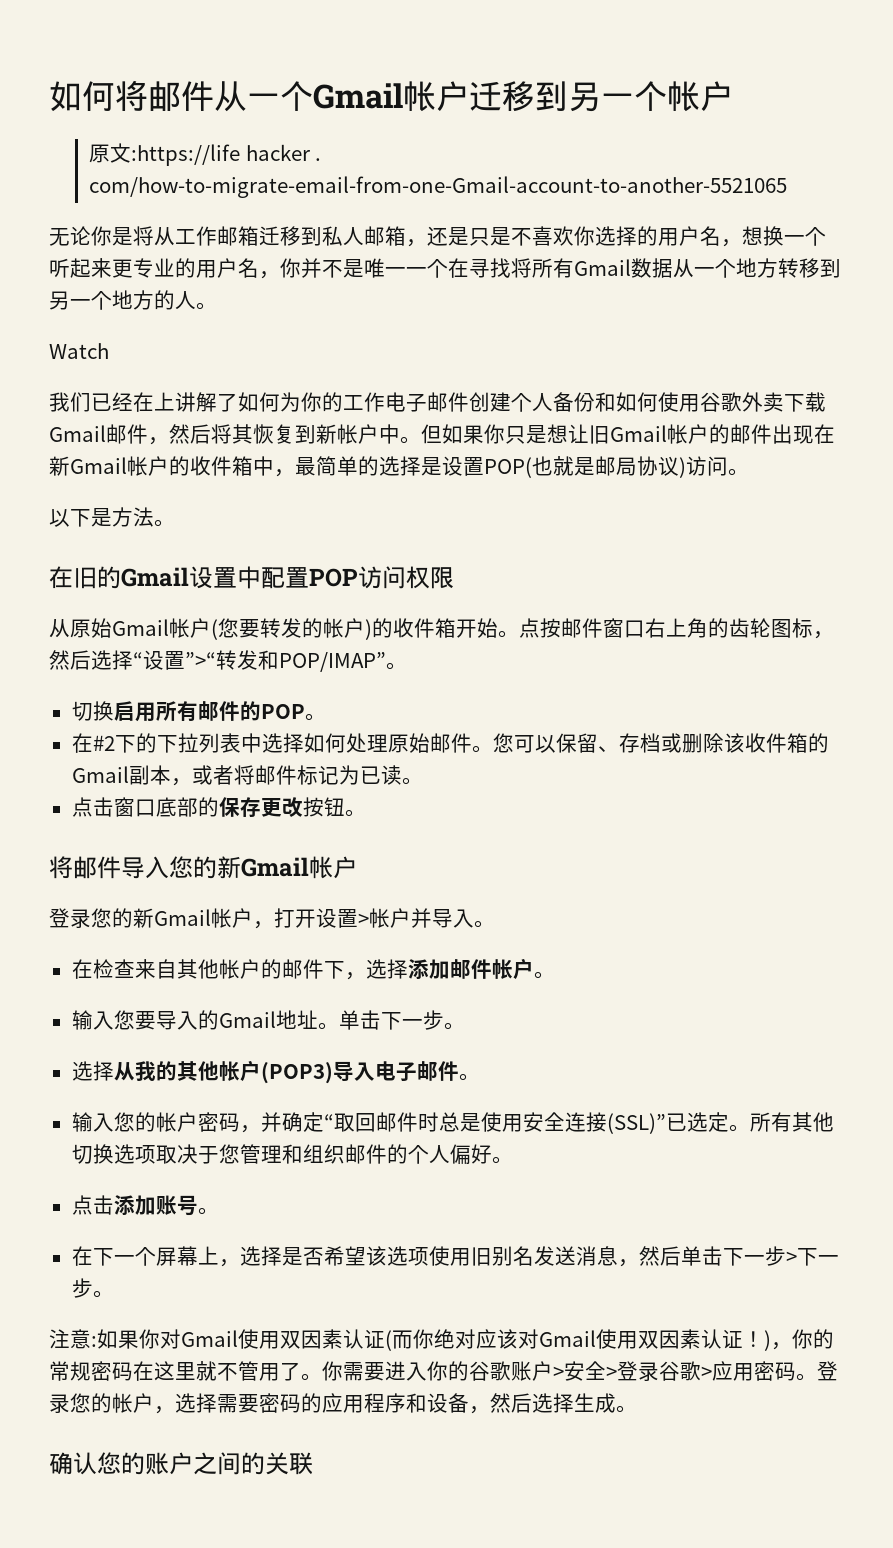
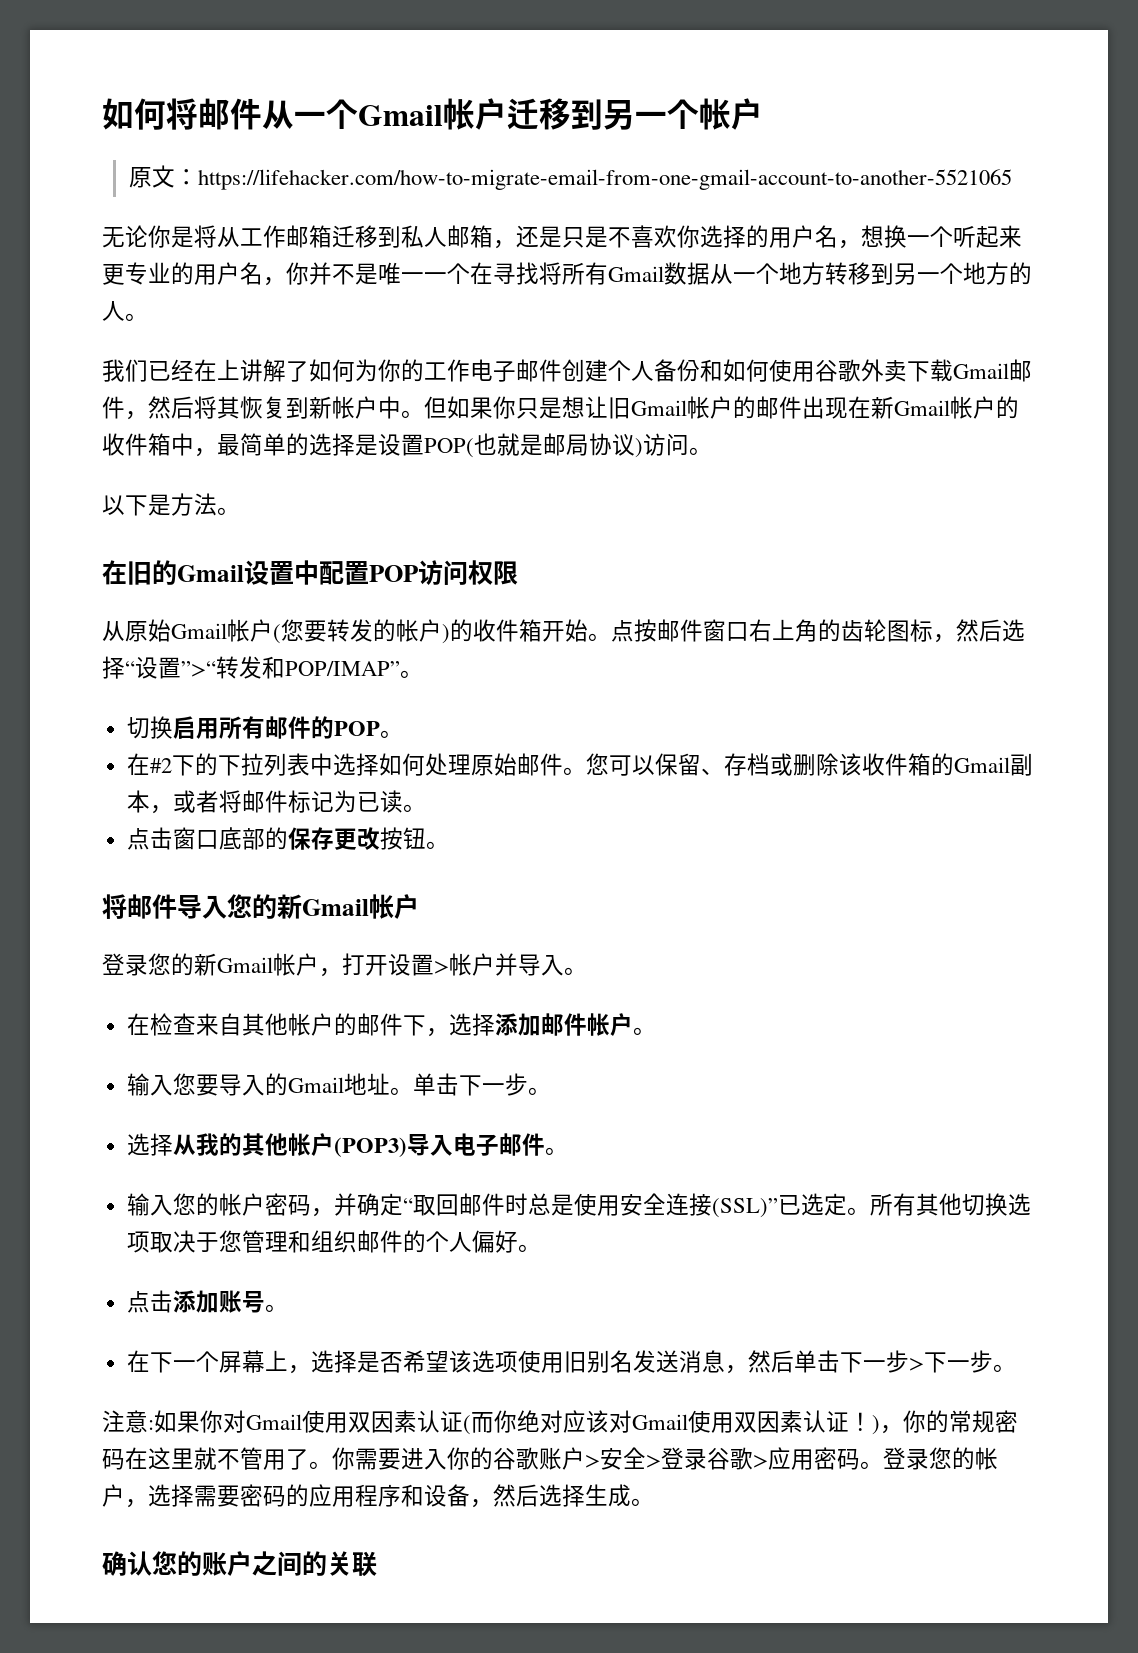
- 原文:https://life hacker . com/how-to-migrate-email-from-one-Gmail-account-to-another-5521065
+ 原文：https://lifehacker.com/how-to-migrate-email-from-one-gmail-account-to-another-5521065
- Watch

